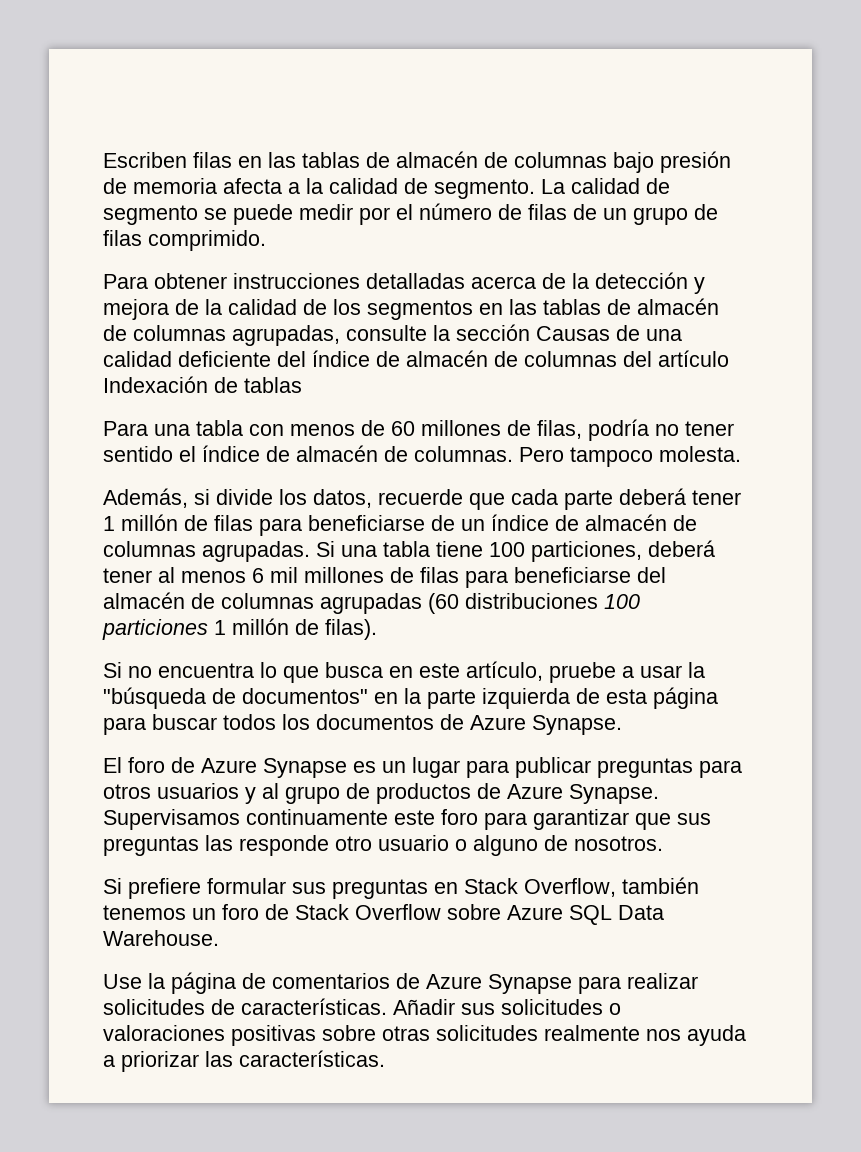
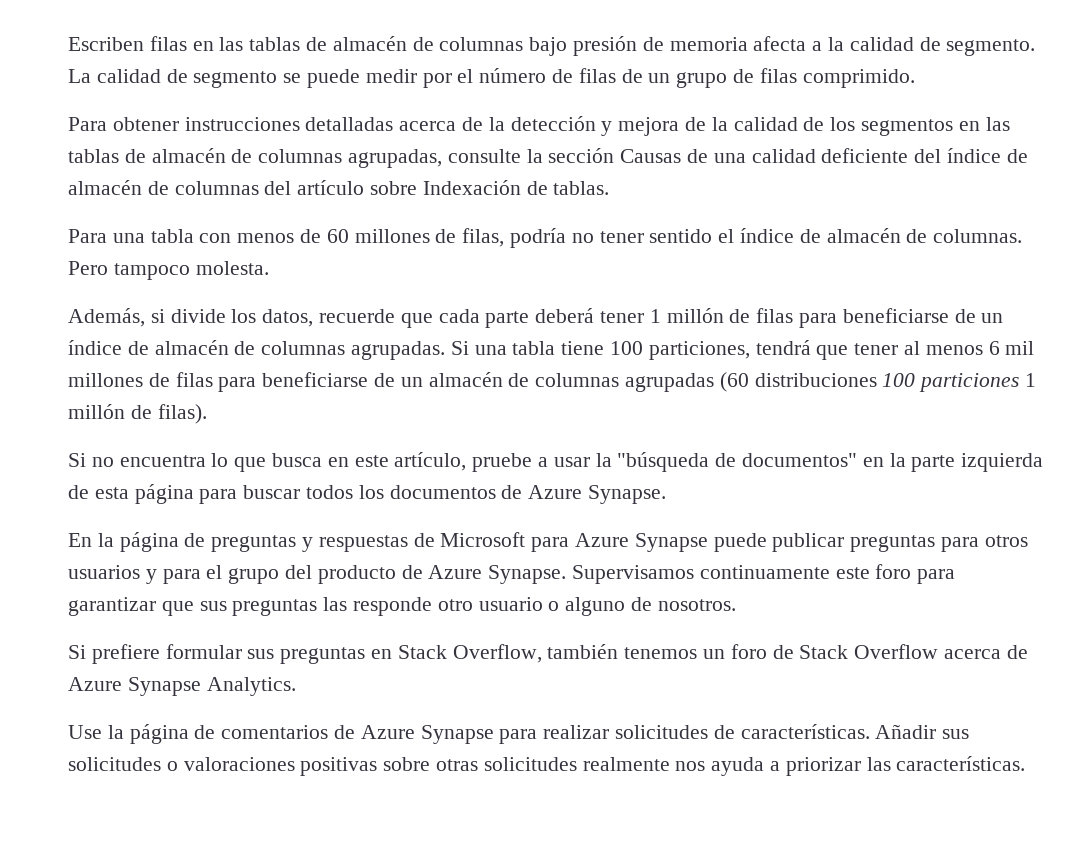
- Para obtener instrucciones detalladas acerca de la detección y mejora de la calidad de los segmentos en las tablas de almacén de columnas agrupadas, consulte la sección Causas de una calidad deficiente del índice de almacén de columnas del artículo Indexación de tablas
+ Para obtener instrucciones detalladas acerca de la detección y mejora de la calidad de los segmentos en las tablas de almacén de columnas agrupadas, consulte la sección Causas de una calidad deficiente del índice de almacén de columnas del artículo sobre Indexación de tablas.
- Si una tabla tiene 100 particiones, deberá tener al menos 6 mil millones de filas para beneficiarse del almacén de columnas agrupadas (60 distribuciones 100 particiones 1 millón de filas).
+ Si una tabla tiene 100 particiones, tendrá que tener al menos 6 mil millones de filas para beneficiarse de un almacén de columnas agrupadas (60 distribuciones 100 particiones 1 millón de filas).
- El foro de Azure Synapse es un lugar para publicar preguntas para otros usuarios y al grupo de productos de Azure Synapse.
+ En la página de preguntas y respuestas de Microsoft para Azure Synapse puede publicar preguntas para otros usuarios y para el grupo del producto de Azure Synapse.
- Si prefiere formular sus preguntas en Stack Overflow, también tenemos un foro de Stack Overflow sobre Azure SQL Data Warehouse.
+ Si prefiere formular sus preguntas en Stack Overflow, también tenemos un foro de Stack Overflow acerca de Azure Synapse Analytics.

